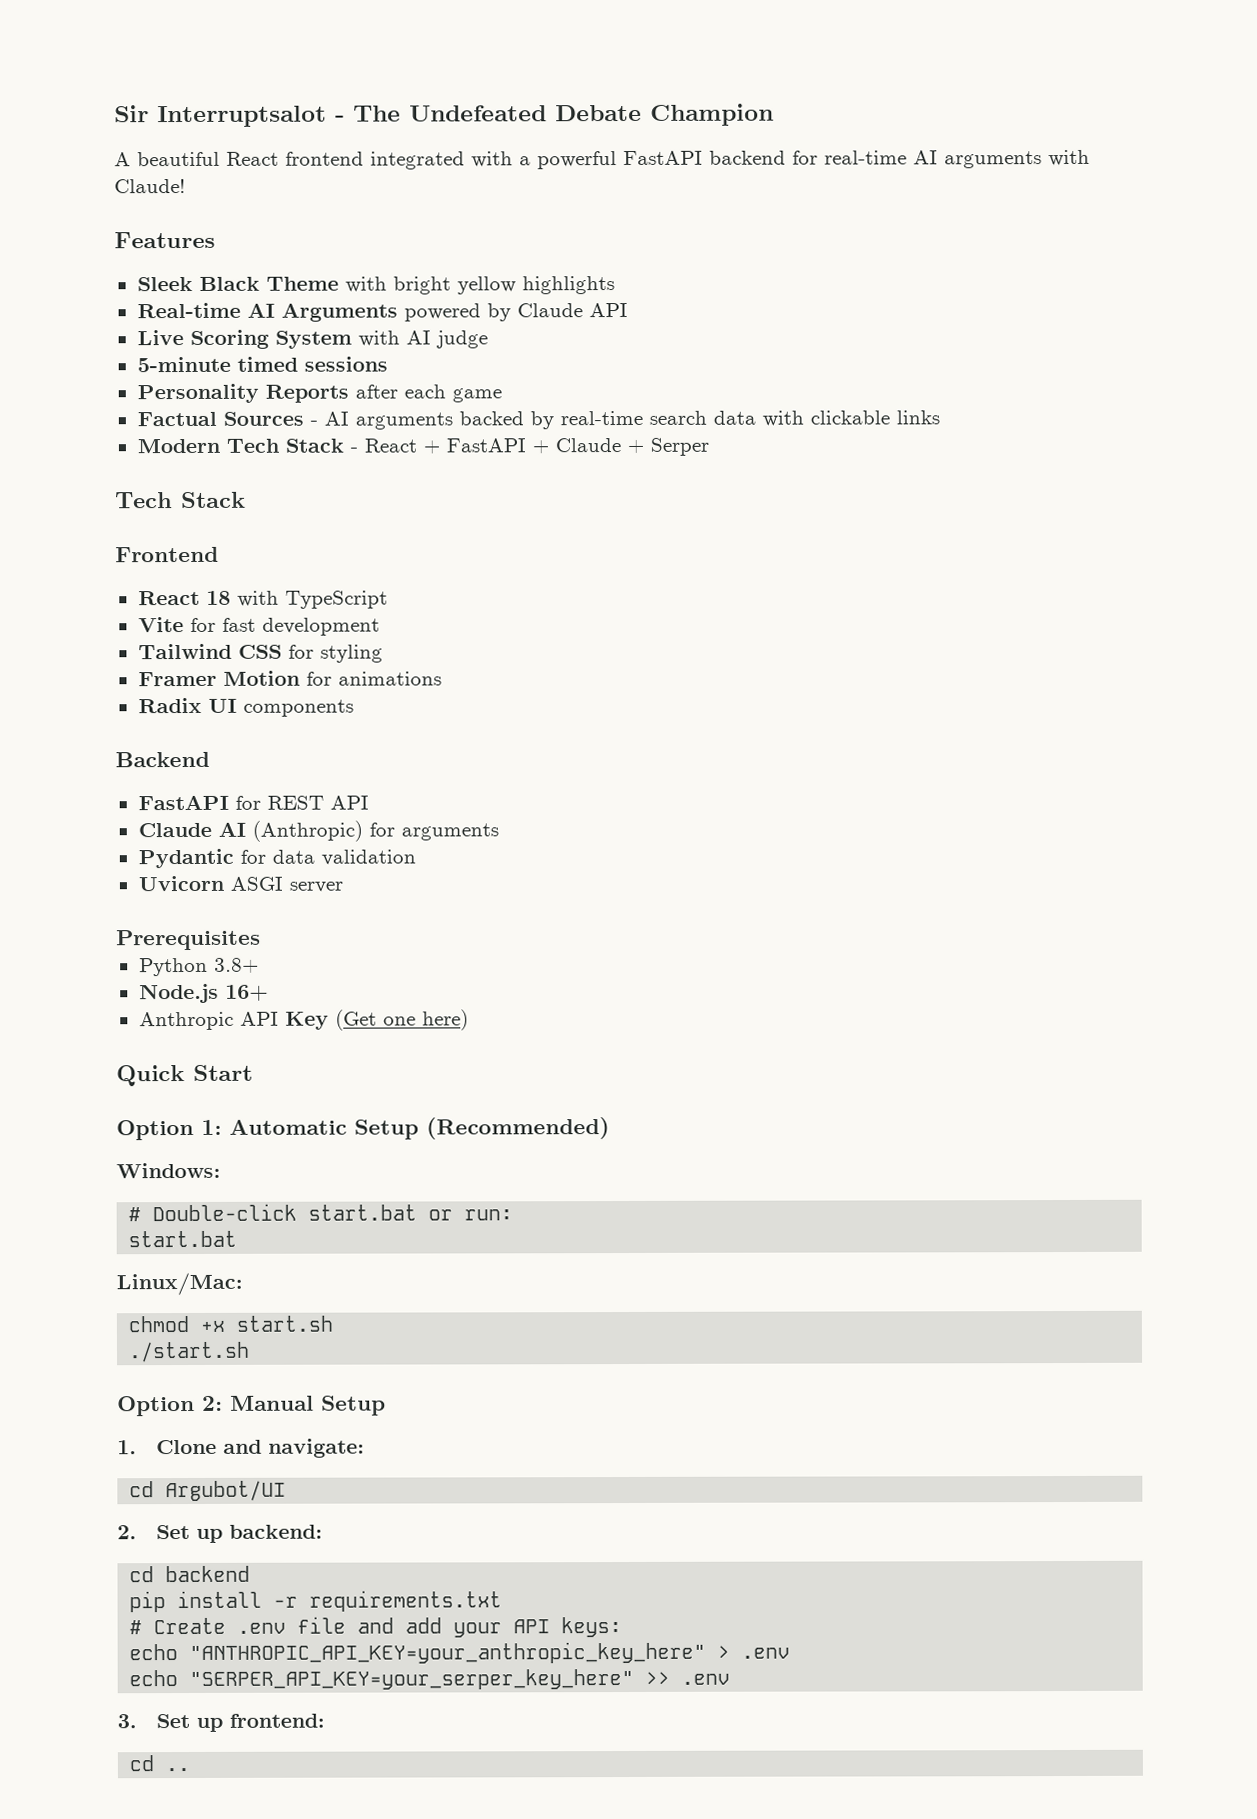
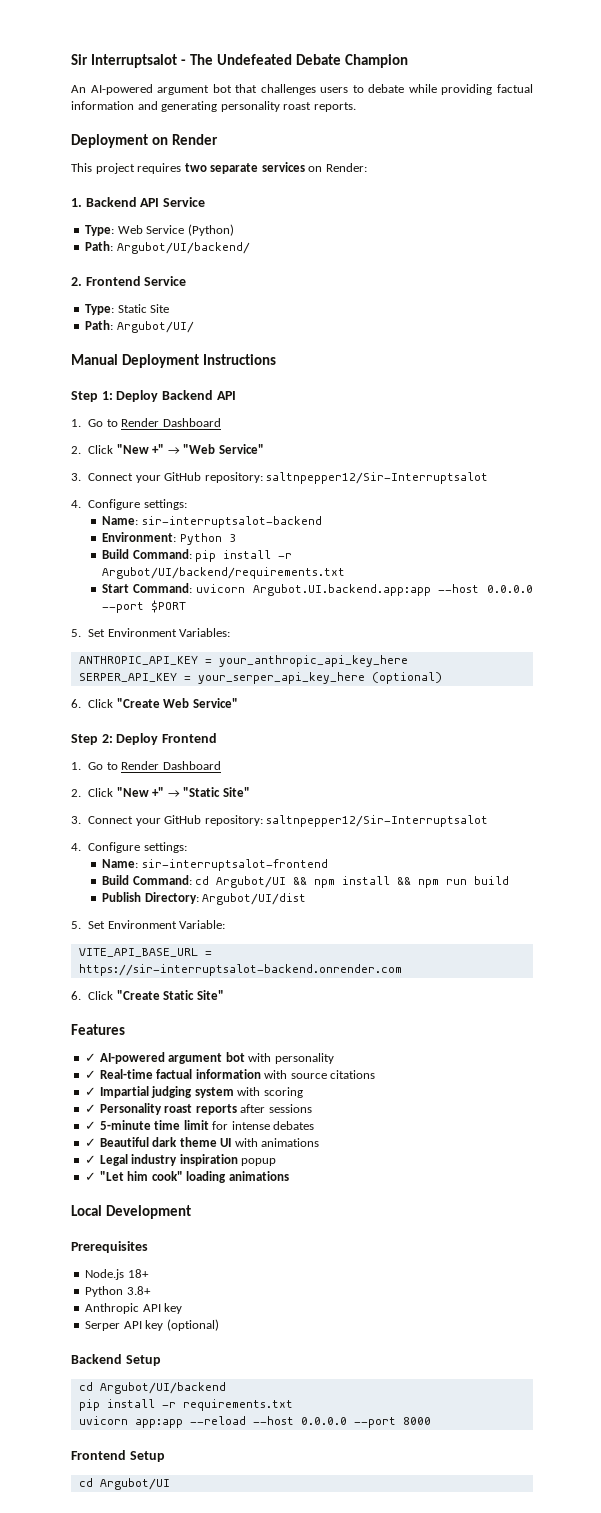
- A beautiful React frontend integrated with a powerful FastAPI backend for real-time AI arguments with Claude!
+ An AI-powered argument bot that challenges users to debate while providing factual information and generating personality roast reports.
+ Deployment on Render
+ This project requires two separate services on Render:
+ 1. Backend API Service
+ Type: Web Service (Python)
+ Path: Argubot/UI/backend/
+ 2. Frontend Service
+ Type: Static Site
+ Path: Argubot/UI/
+ Manual Deployment Instructions
+ Step 1: Deploy Backend API
+ 1. Go to Render Dashboard
+ 2. Click "New +" → "Web Service"
+ 3. Connect your GitHub repository: saltnpepper12/Sir-Interruptsalot
+ 4. Configure settings:
+ Name: sir-interruptsalot-backend
+ Environment: Python 3
+ Build Command: pip install -r Argubot/UI/backend/requirements.txt
+ Start Command: uvicorn Argubot.UI.backend.app:app --host 0.0.0.0 --port $PORT
+ 5. Set Environment Variables:
+ ANTHROPIC_API_KEY = your_anthropic_api_key_here
+ SERPER_API_KEY = your_serper_api_key_here (optional)
+ 6. Click "Create Web Service"
+ Step 2: Deploy Frontend
+ 1. Go to Render Dashboard
+ 2. Click "New +" → "Static Site"
+ 3. Connect your GitHub repository: saltnpepper12/Sir-Interruptsalot
+ 4. Configure settings:
+ Name: sir-interruptsalot-frontend
+ Build Command: cd Argubot/UI && npm install && npm run build
+ Publish Directory: Argubot/UI/dist
+ 5. Set Environment Variable:
+ VITE_API_BASE_URL = https://sir-interruptsalot-backend.onrender.com
+ 6. Click "Create Static Site"
  Features
- Sleek Black Theme with bright yellow highlights
- Real-time AI Arguments powered by Claude API
- Live Scoring System with AI judge
- 5-minute timed sessions
- Personality Reports after each game
- Factual Sources - AI arguments backed by real-time search data with clickable links
- Modern Tech Stack - React + FastAPI + Claude + Serper
- Tech Stack
- Frontend
- React 18 with TypeScript
- Vite for fast development
- Tailwind CSS for styling
- Framer Motion for animations
- Radix UI components
- Backend
- FastAPI for REST API
- Claude AI (Anthropic) for arguments
- Pydantic for data validation
- Uvicorn ASGI server
+ ✓ AI-powered argument bot with personality
+ ✓ Real-time factual information with source citations
+ ✓ Impartial judging system with scoring
+ ✓ Personality roast reports after sessions
+ ✓ 5-minute time limit for intense debates
+ ✓ Beautiful dark theme UI with animations
+ ✓ Legal industry inspiration popup
+ ✓ "Let him cook" loading animations
+ Local Development
+ Node.js 18+
- Node.js 16+
- Anthropic API Key (Get one here)
- Quick Start
- Option 1: Automatic Setup (Recommended)
- Windows:
- # Double-click start.bat or run:
- start.bat
- Linux/Mac:
- chmod +x start.sh
- ./start.sh
- Option 2: Manual Setup
- 1. Clone and navigate:
+ Anthropic API key
+ Serper API key (optional)
+ Backend Setup
+ cd Argubot/UI/backend
+ pip install -r requirements.txt
+ uvicorn app:app --reload --host 0.0.0.0 --port 8000
+ Frontend Setup
  cd Argubot/UI
- 2. Set up backend:
- cd backend
- pip install -r requirements.txt
- # Create .env file and add your API keys:
- echo "ANTHROPIC_API_KEY=your_anthropic_key_here" > .env
- echo "SERPER_API_KEY=your_serper_key_here" >> .env
- 3. Set up frontend:
- cd ..

